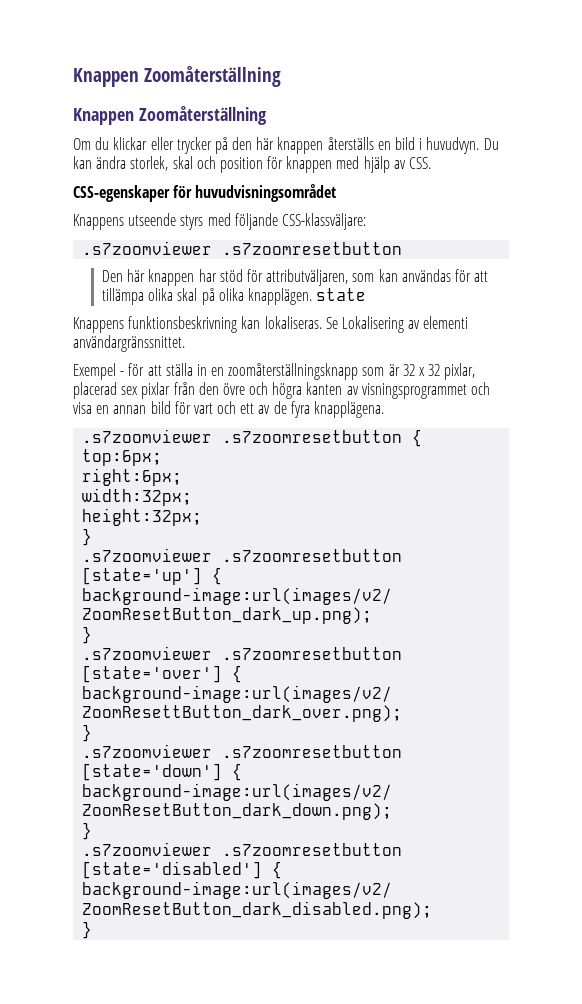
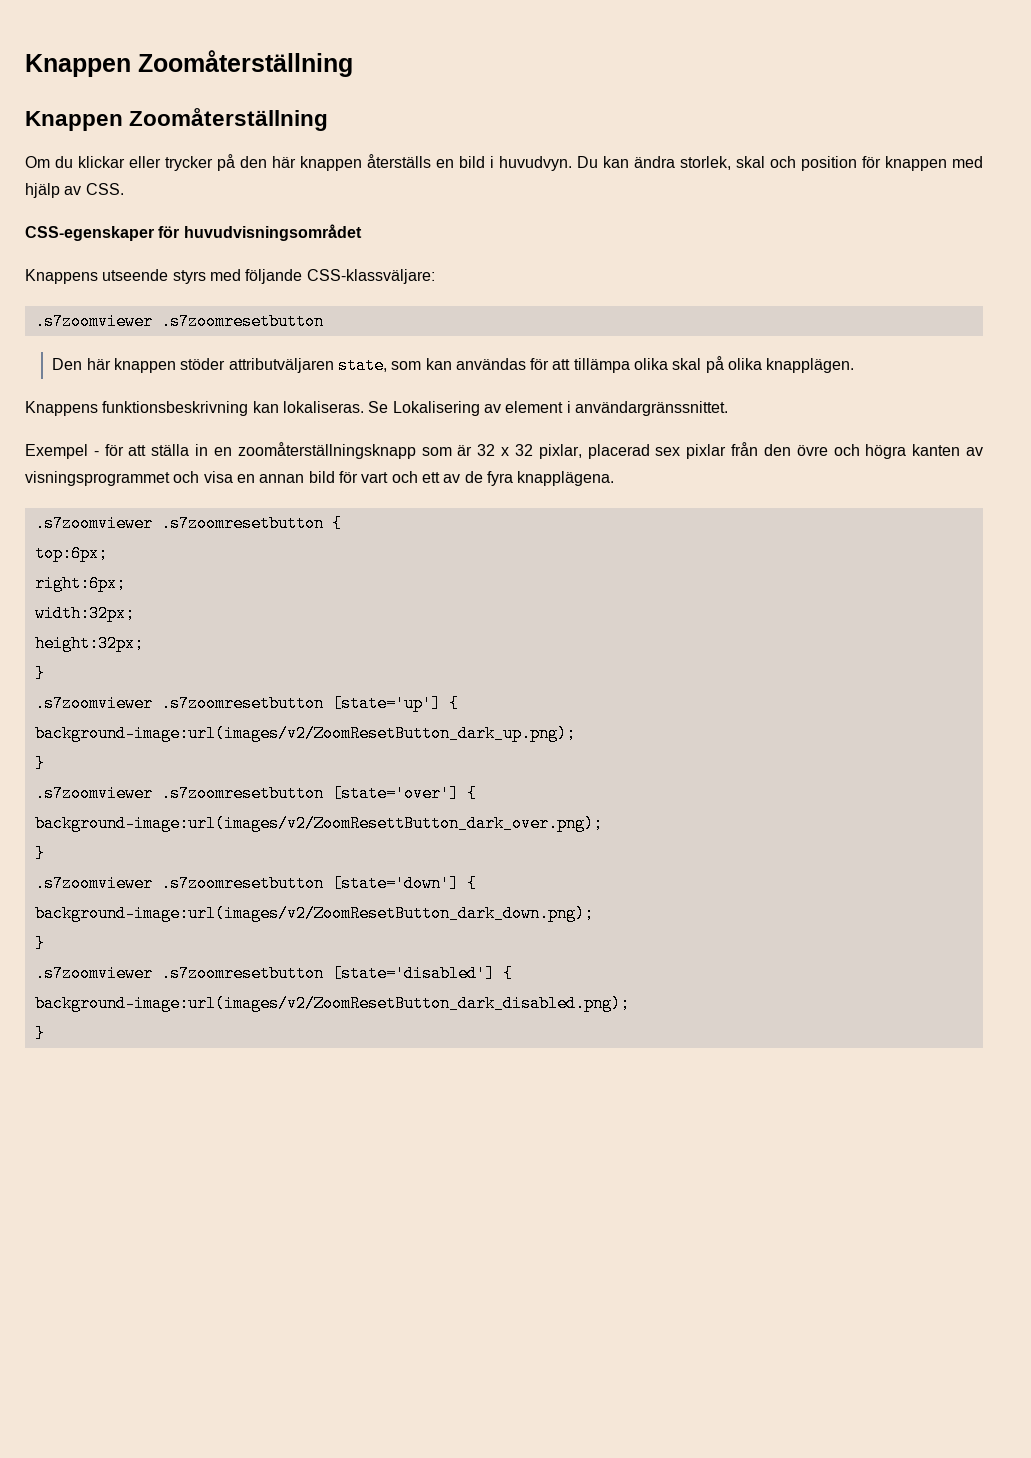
- Den här knappen har stöd för attributväljaren, som kan användas för att tillämpa olika skal på olika knapplägen. state
+ Den här knappen stöder attributväljaren state, som kan användas för att tillämpa olika skal på olika knapplägen.
- Se Lokalisering av elementi användargränssnittet.
+ Se Lokalisering av element i användargränssnittet.

